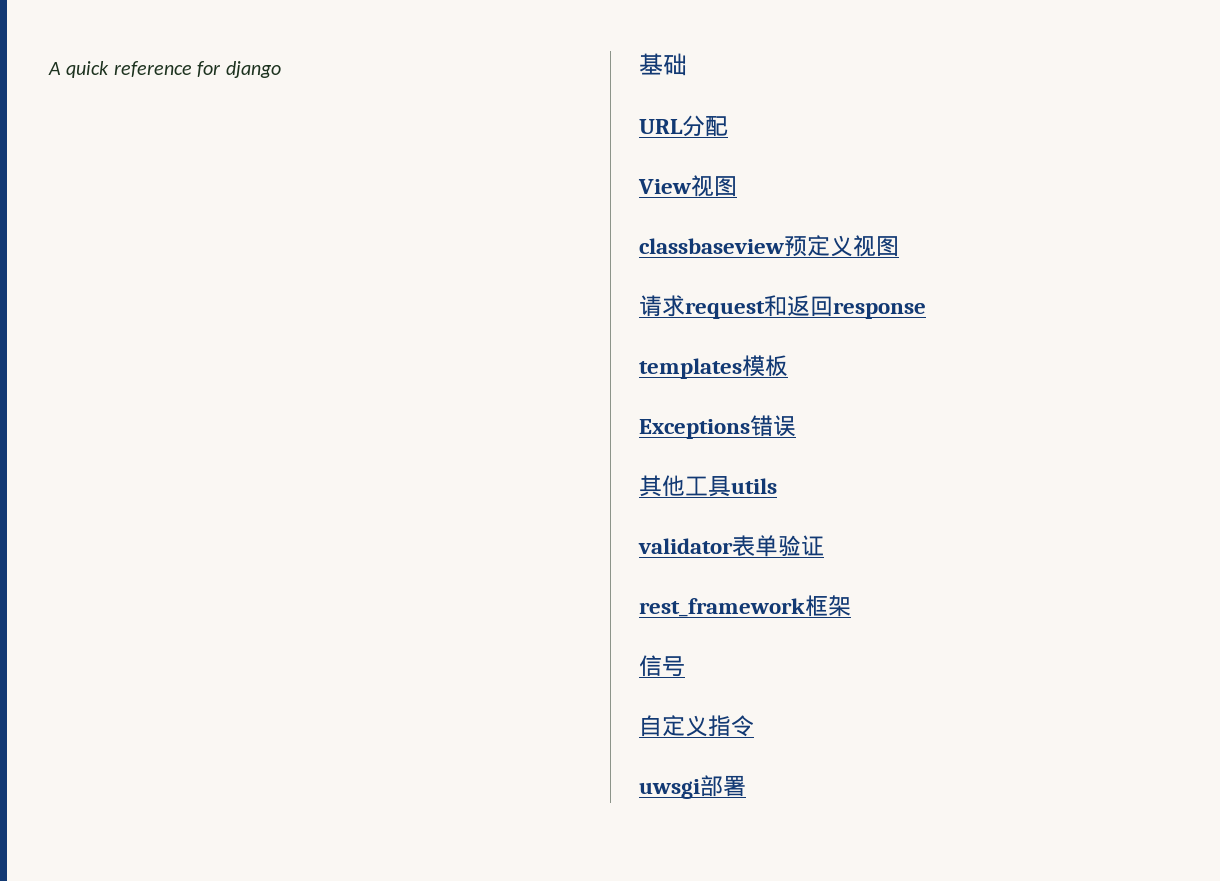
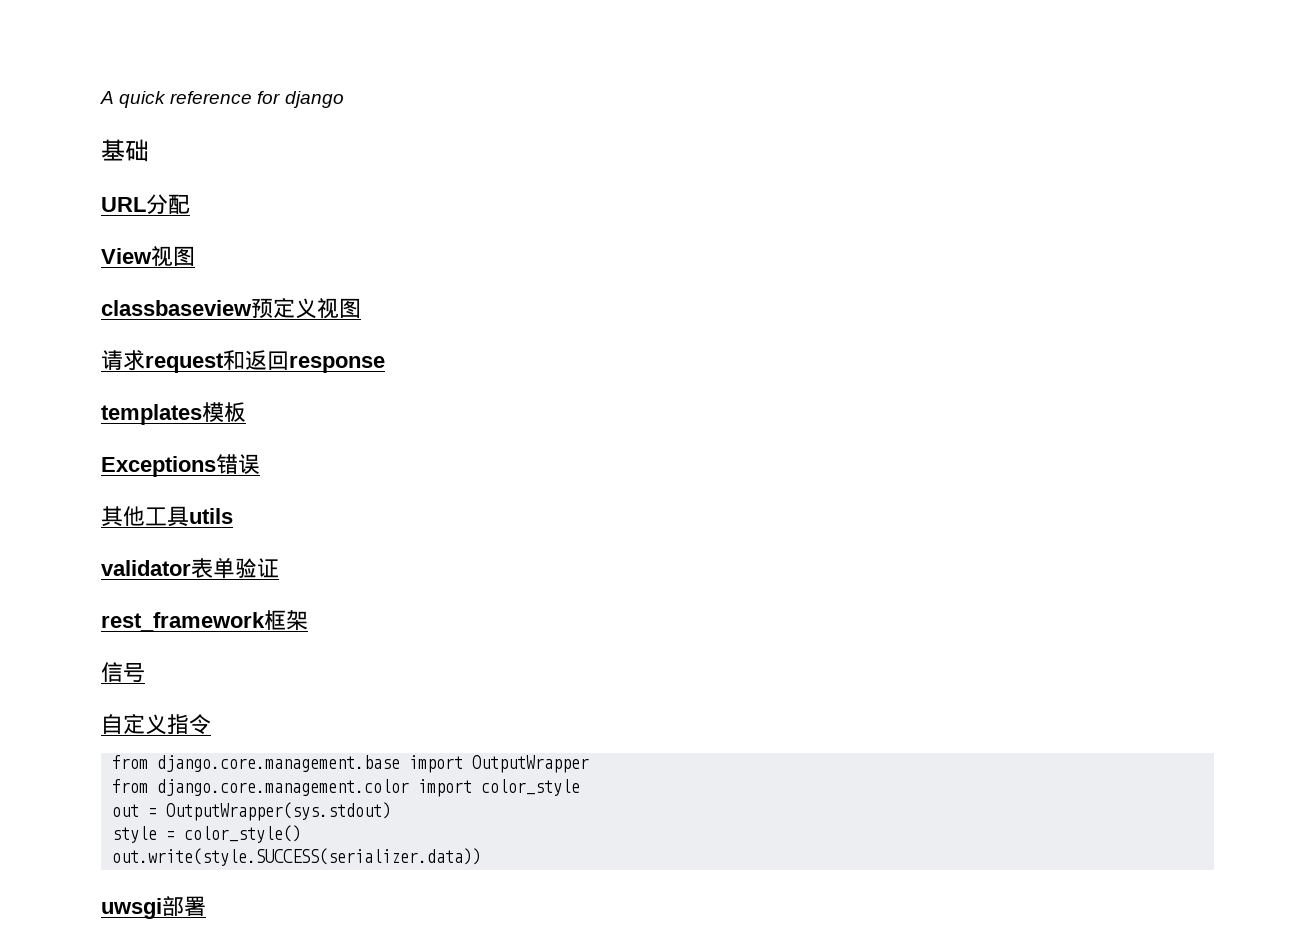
+ from django.core.management.base import OutputWrapper
+ from django.core.management.color import color_style
+ out = OutputWrapper(sys.stdout)
+ style = color_style()
+ out.write(style.SUCCESS(serializer.data))

